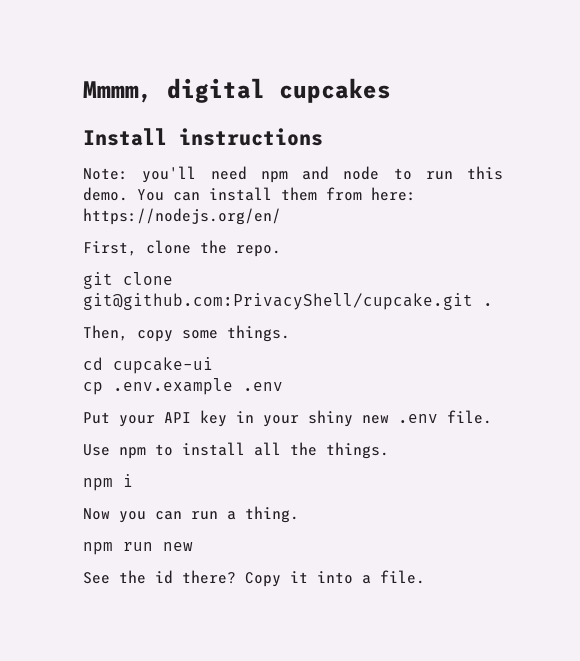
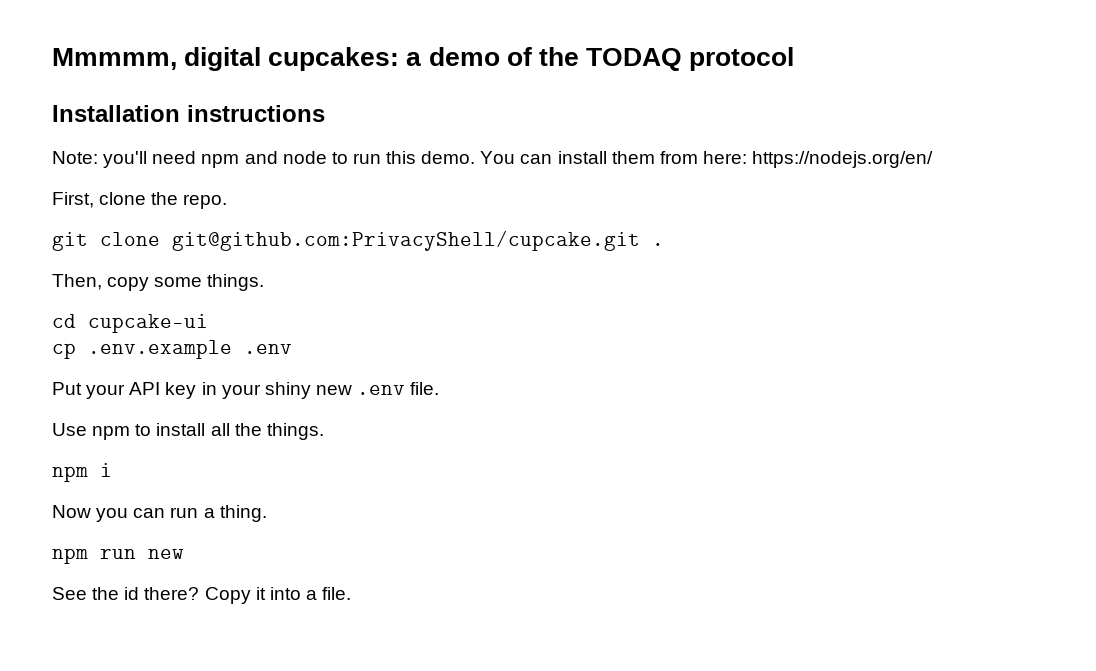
- Mmmm, digital cupcakes
- Install instructions
+ Mmmmm, digital cupcakes: a demo of the TODAQ protocol
+ Installation instructions

